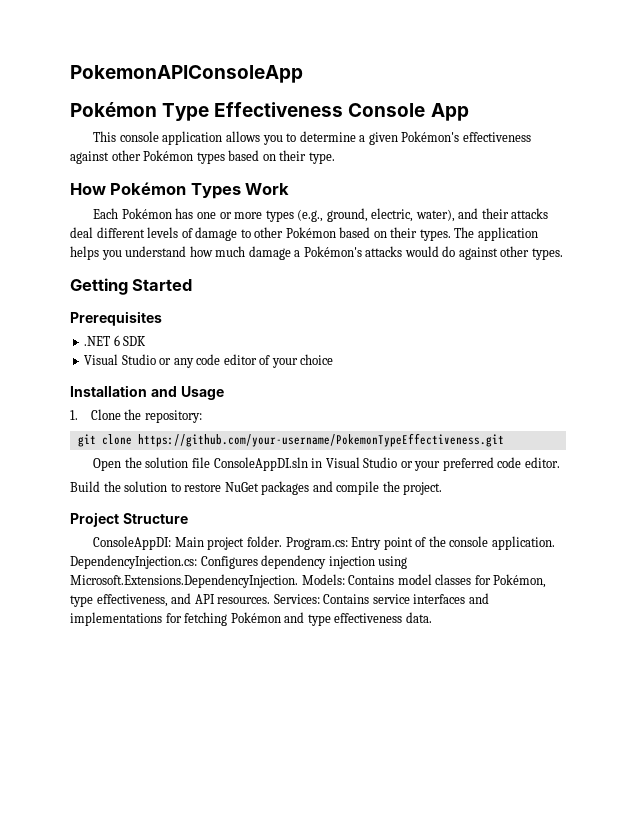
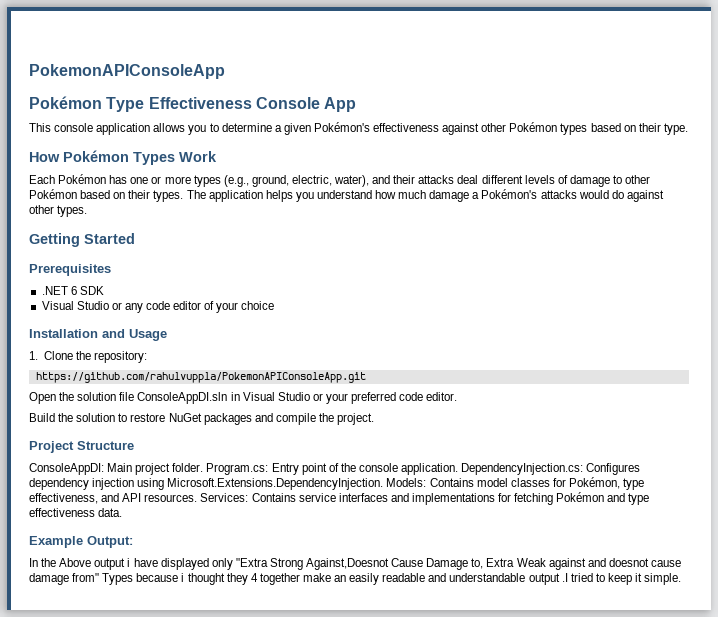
- git clone https://github.com/your-username/PokemonTypeEffectiveness.git
+ https://github.com/rahulvuppla/PokemonAPIConsoleApp.git
+ Example Output:
+ In the Above output i have displayed only "Extra Strong Against,Doesnot Cause Damage to, Extra Weak against and doesnot cause damage from" Types because i thought they 4 together make an easily readable and understandable output .I tried to keep it simple.

